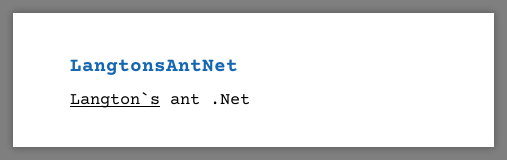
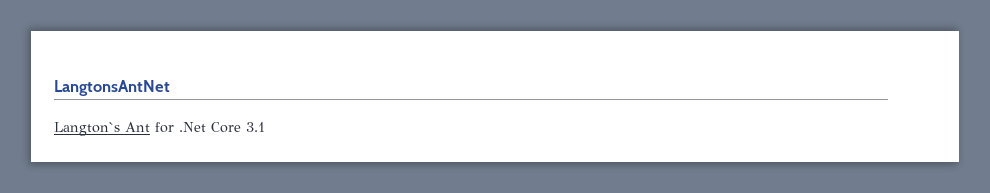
- Langton`s ant .Net
+ Langton`s Ant for .Net Core 3.1

